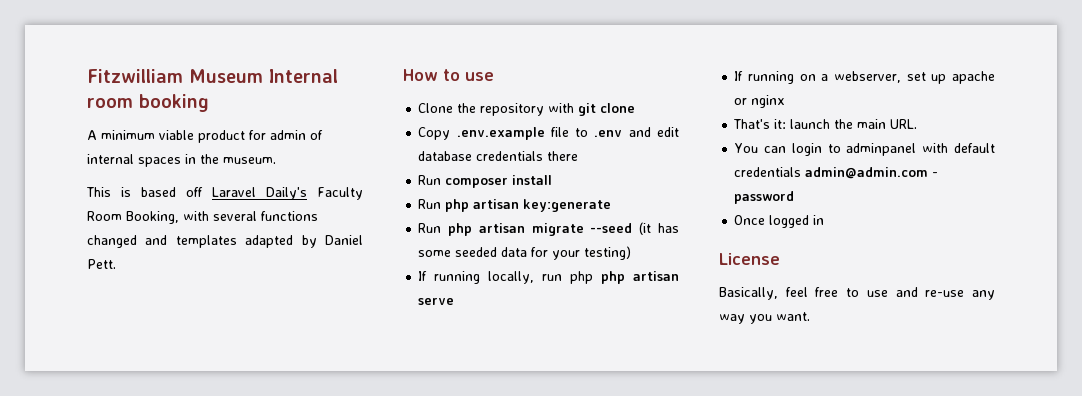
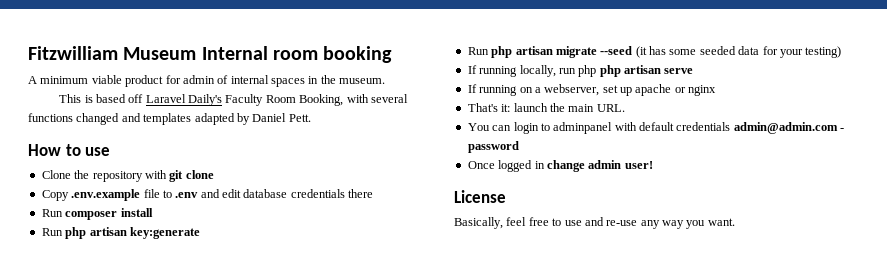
- Once logged in
+ Once logged in change admin user!

